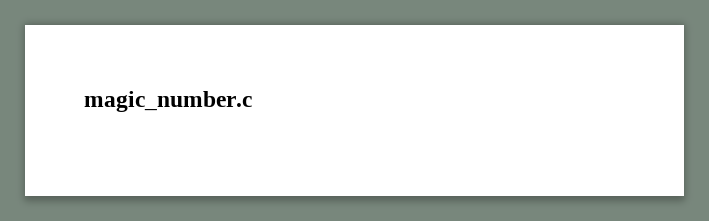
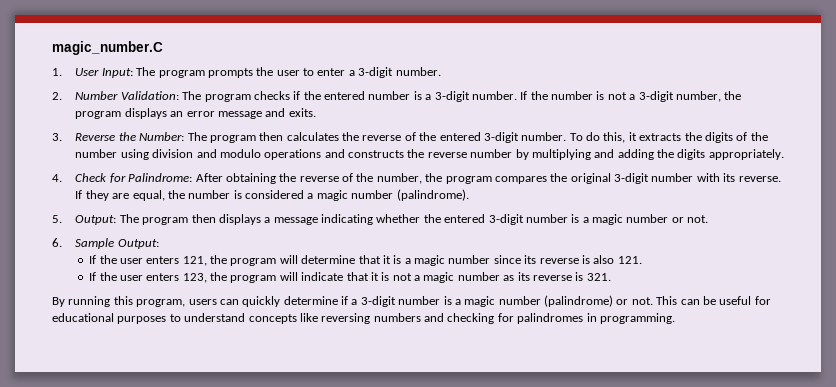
- magic_number.c
+ magic_number.C
+ 1. User Input: The program prompts the user to enter a 3-digit number.
+ 2. Number Validation: The program checks if the entered number is a 3-digit number. If the number is not a 3-digit number, the program displays an error message and exits.
+ 3. Reverse the Number: The program then calculates the reverse of the entered 3-digit number. To do this, it extracts the digits of the number using division and modulo operations and constructs the reverse number by multiplying and adding the digits appropriately.
+ 4. Check for Palindrome: After obtaining the reverse of the number, the program compares the original 3-digit number with its reverse. If they are equal, the number is considered a magic number (palindrome).
+ 5. Output: The program then displays a message indicating whether the entered 3-digit number is a magic number or not.
+ 6. Sample Output:
+ If the user enters 121, the program will determine that it is a magic number since its reverse is also 121.
+ If the user enters 123, the program will indicate that it is not a magic number as its reverse is 321.
+ By running this program, users can quickly determine if a 3-digit number is a magic number (palindrome) or not. This can be useful for educational purposes to understand concepts like reversing numbers and checking for palindromes in programming.

